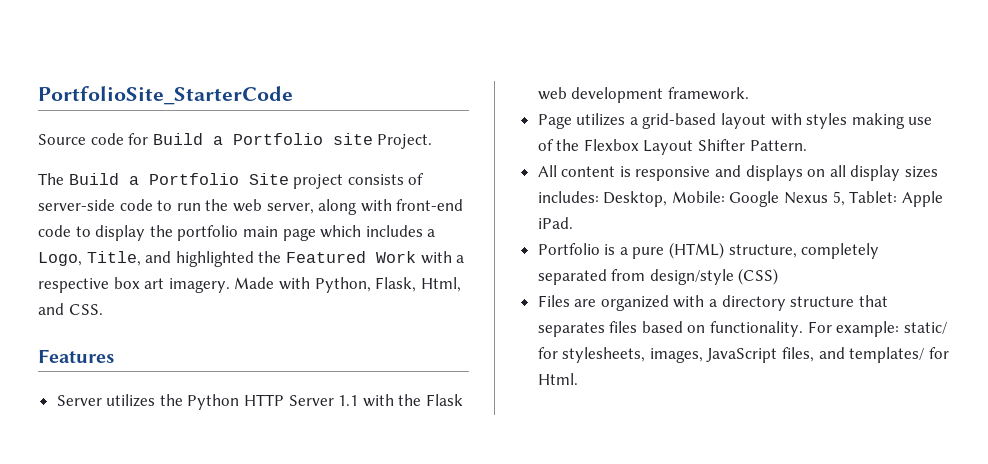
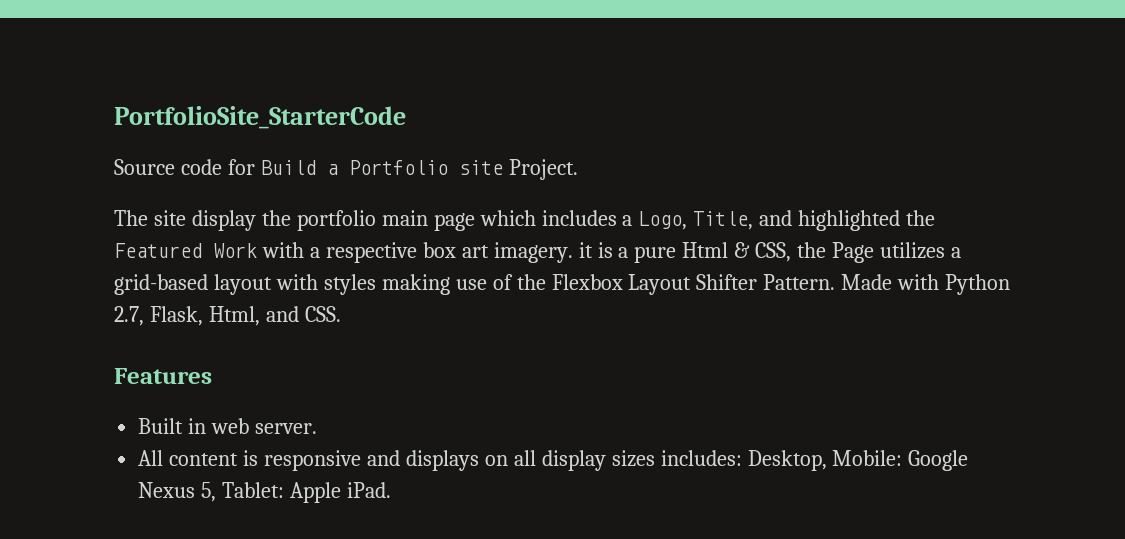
- The Build a Portfolio Site project consists of server-side code to run the web server, along with front-end code to display the portfolio main page which includes a Logo, Title, and highlighted the Featured Work with a respective box art imagery. Made with Python, Flask, Html, and CSS.
+ The site display the portfolio main page which includes a Logo, Title, and highlighted the Featured Work with a respective box art imagery. it is a pure Html & CSS, the Page utilizes a grid-based layout with styles making use of the Flexbox Layout Shifter Pattern. Made with Python 2.7, Flask, Html, and CSS.
  Features
- Server utilizes the Python HTTP Server 1.1 with the Flask web development framework.
- Page utilizes a grid-based layout with styles making use of the Flexbox Layout Shifter Pattern.
+ Built in web server.
- Portfolio is a pure (HTML) structure, completely separated from design/style (CSS)
- Files are organized with a directory structure that separates files based on functionality. For example: static/ for stylesheets, images, JavaScript files, and templates/ for Html.

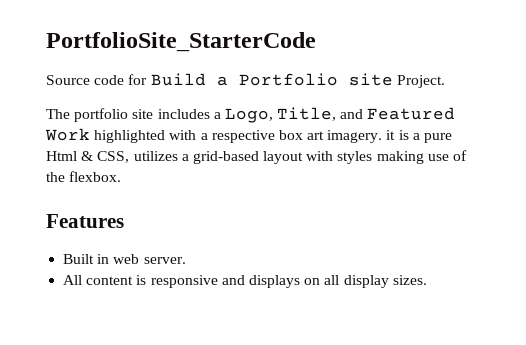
- The site display the portfolio main page which includes a Logo, Title, and highlighted the Featured Work with a respective box art imagery. it is a pure Html & CSS, the Page utilizes a grid-based layout with styles making use of the Flexbox Layout Shifter Pattern. Made with Python 2.7, Flask, Html, and CSS.
+ The portfolio site includes a Logo, Title, and Featured Work highlighted with a respective box art imagery. it is a pure Html & CSS, utilizes a grid-based layout with styles making use of the flexbox.
- All content is responsive and displays on all display sizes includes: Desktop, Mobile: Google Nexus 5, Tablet: Apple iPad.
+ All content is responsive and displays on all display sizes.

